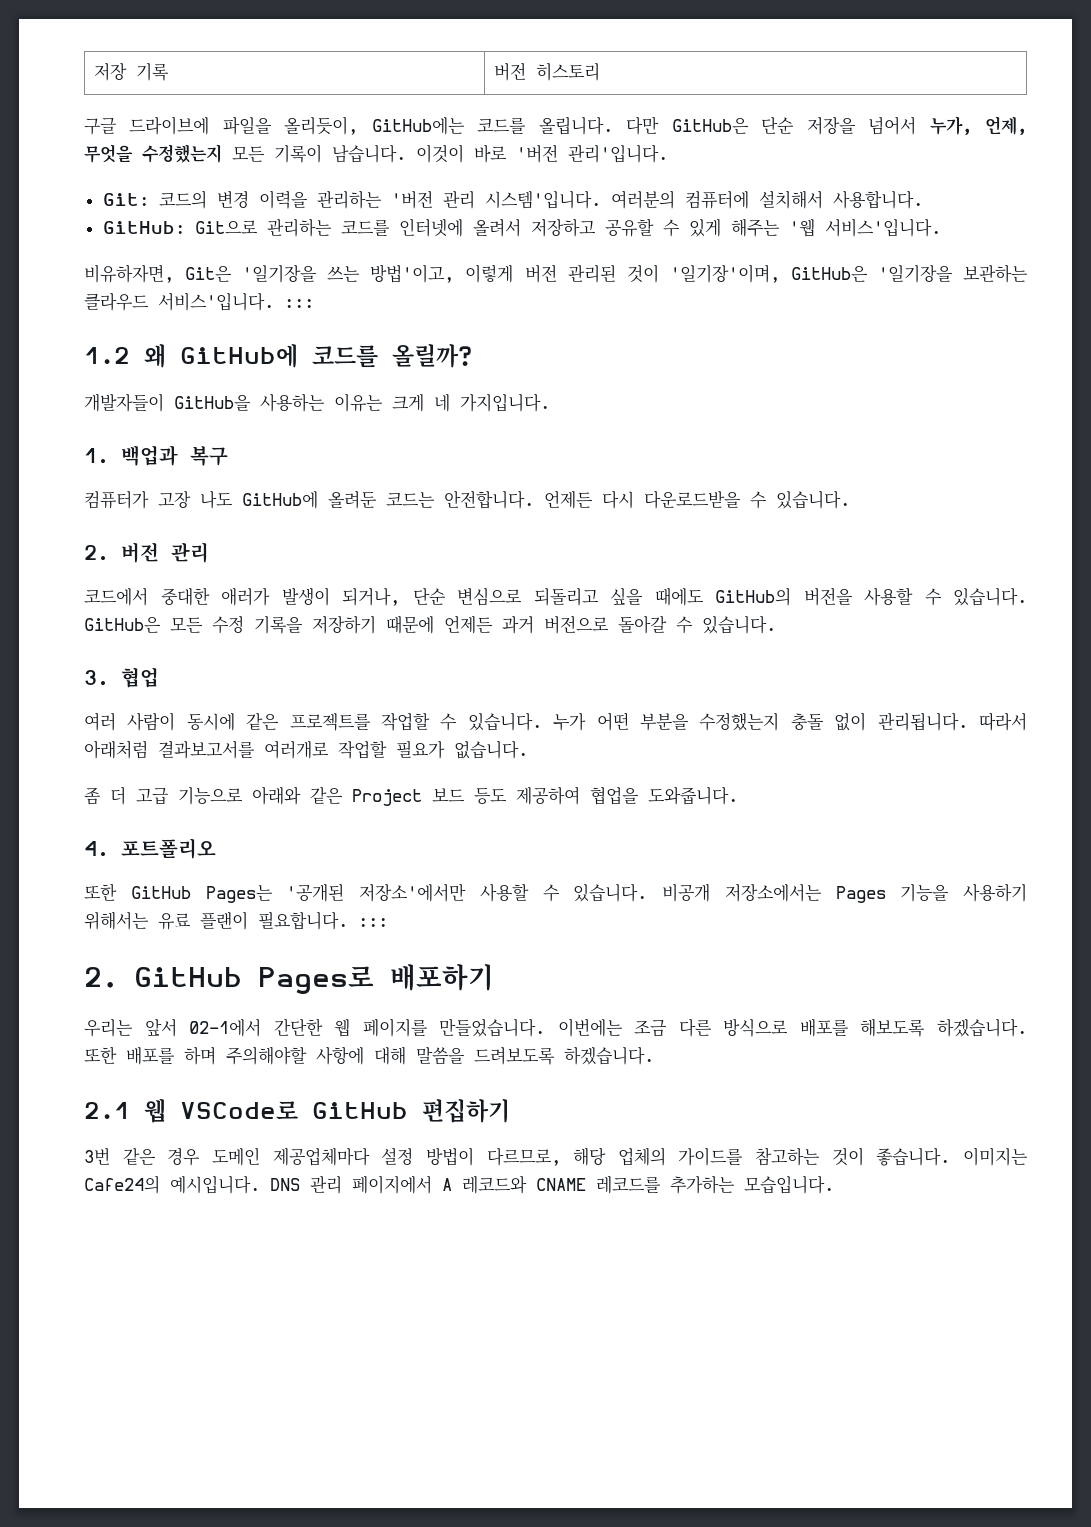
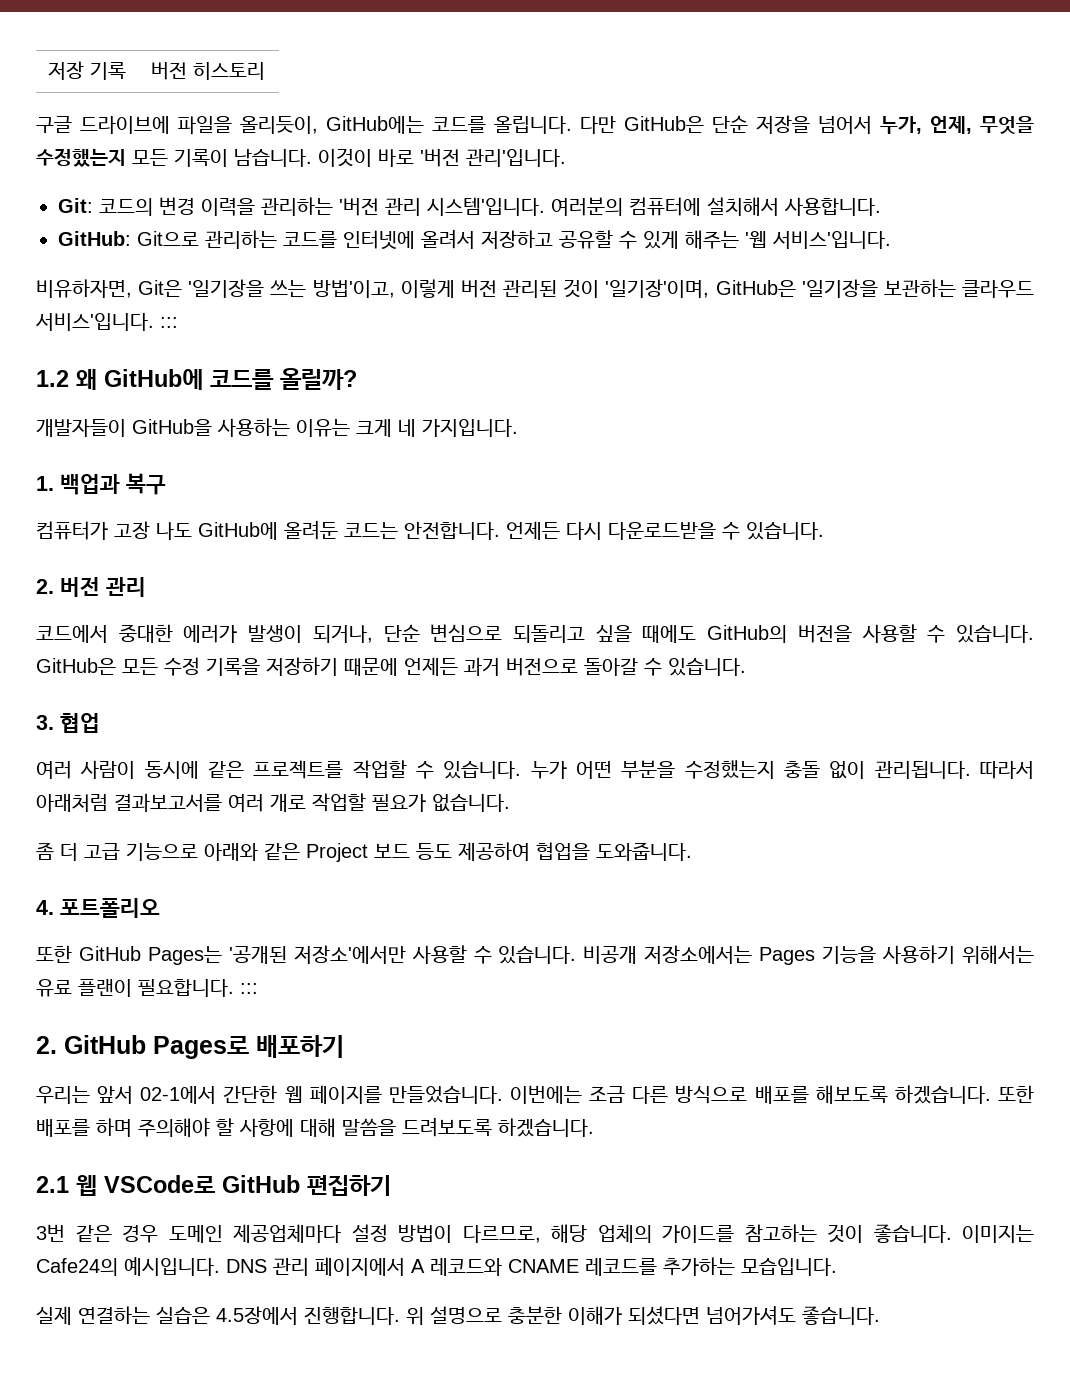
- 코드에서 중대한 애러가 발생이 되거나, 단순 변심으로 되돌리고 싶을 때에도 GitHub의 버전을 사용할 수 있습니다.
+ 코드에서 중대한 에러가 발생이 되거나, 단순 변심으로 되돌리고 싶을 때에도 GitHub의 버전을 사용할 수 있습니다.
- 따라서 아래처럼 결과보고서를 여러개로 작업할 필요가 없습니다.
+ 따라서 아래처럼 결과보고서를 여러 개로 작업할 필요가 없습니다.
- 또한 배포를 하며 주의해야할 사항에 대해 말씀을 드려보도록 하겠습니다.
+ 또한 배포를 하며 주의해야 할 사항에 대해 말씀을 드려보도록 하겠습니다.
+ 실제 연결하는 실습은 4.5장에서 진행합니다. 위 설명으로 충분한 이해가 되셨다면 넘어가셔도 좋습니다.

